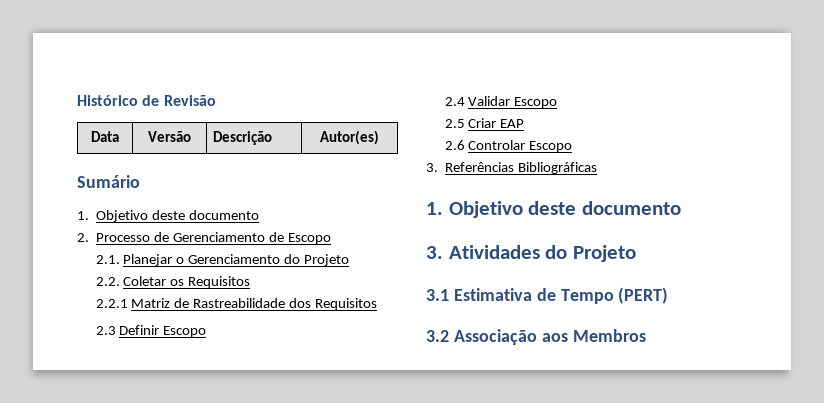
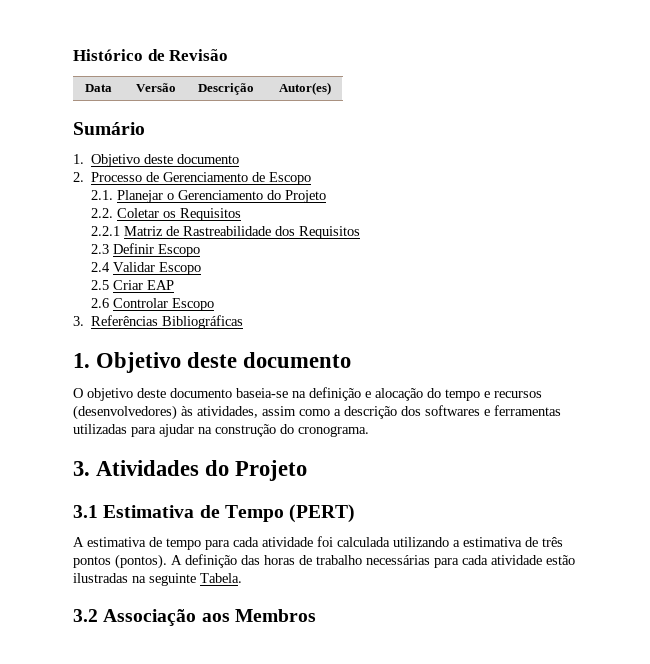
+ O objetivo deste documento baseia-se na definição e alocação do tempo e recursos (desenvolvedores) às atividades, assim como a descrição dos softwares e ferramentas utilizadas para ajudar na construção do cronograma.
+ A estimativa de tempo para cada atividade foi calculada utilizando a estimativa de três pontos (pontos). A definição das horas de trabalho necessárias para cada atividade estão ilustradas na seguinte Tabela.

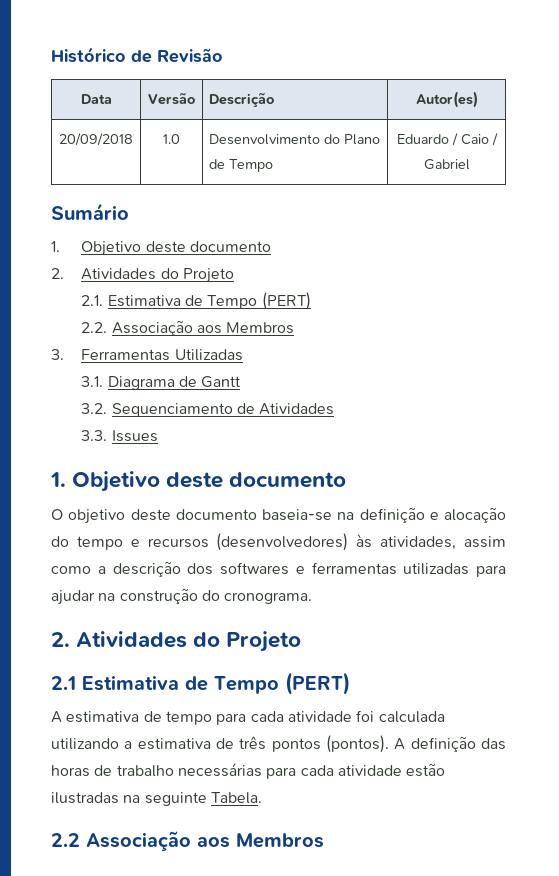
+ 20/09/2018 | 1.0 | Desenvolvimento do Plano de Tempo | Eduardo / Caio / Gabriel
  Sumário
  1. Objetivo deste documento
- 2. Processo de Gerenciamento de Escopo
- 2.1. Planejar o Gerenciamento do Projeto
- 2.2. Coletar os Requisitos
- 2.2.1 Matriz de Rastreabilidade dos Requisitos
- 2.3 Definir Escopo
- 2.4 Validar Escopo
- 2.5 Criar EAP
- 2.6 Controlar Escopo
- 3. Referências Bibliográficas
+ 2. Atividades do Projeto
+ 2.1. Estimativa de Tempo (PERT)
+ 2.2. Associação aos Membros
+ 3. Ferramentas Utilizadas
+ 3.1. Diagrama de Gantt
+ 3.2. Sequenciamento de Atividades
+ 3.3. Issues
  O objetivo deste documento baseia-se na definição e alocação do tempo e recursos (desenvolvedores) às atividades, assim como a descrição dos softwares e ferramentas utilizadas para ajudar na construção do cronograma.
- 3. Atividades do Projeto
- 3.1 Estimativa de Tempo (PERT)
+ 2. Atividades do Projeto
+ 2.1 Estimativa de Tempo (PERT)
- 3.2 Associação aos Membros
+ 2.2 Associação aos Membros

